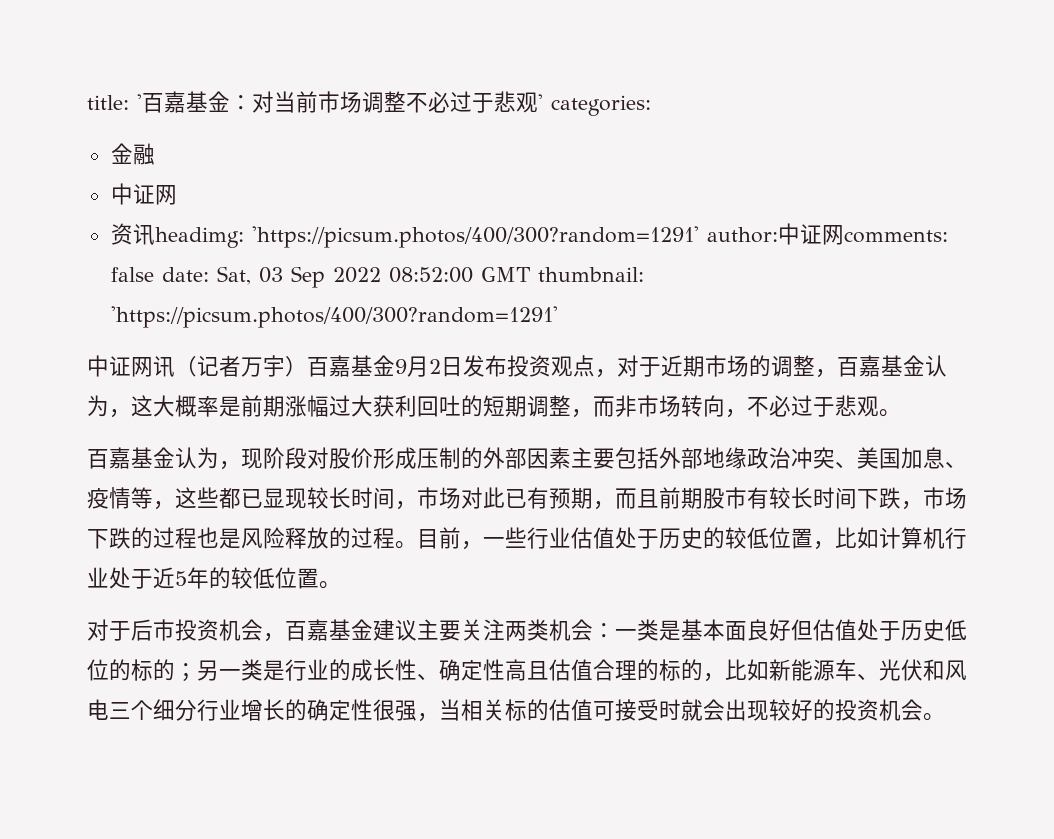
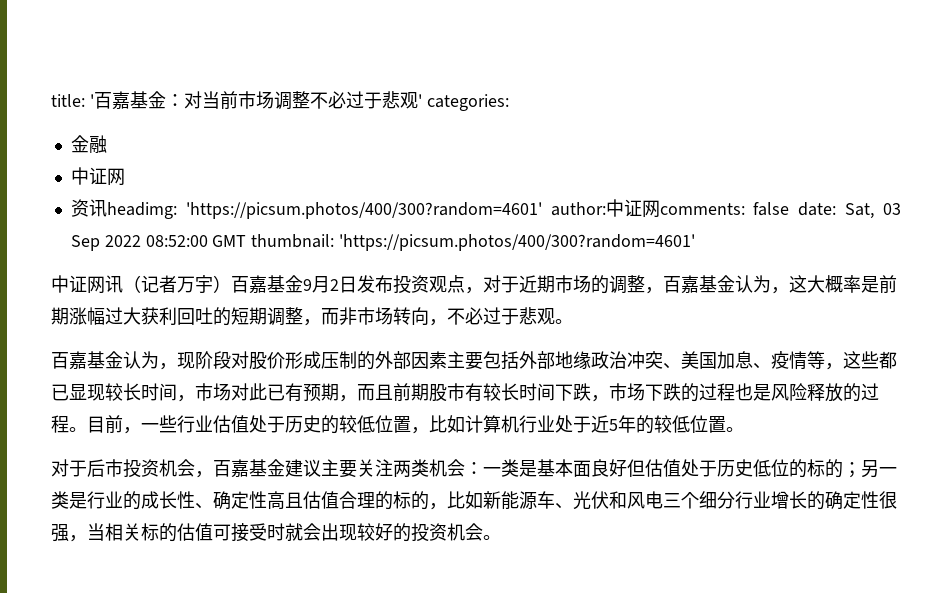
- 资讯headimg: 'https://picsum.photos/400/300?random=1291' author:中证网comments: false date: Sat, 03 Sep 2022 08:52:00 GMT thumbnail: 'https://picsum.photos/400/300?random=1291'
+ 资讯headimg: 'https://picsum.photos/400/300?random=4601' author:中证网comments: false date: Sat, 03 Sep 2022 08:52:00 GMT thumbnail: 'https://picsum.photos/400/300?random=4601'

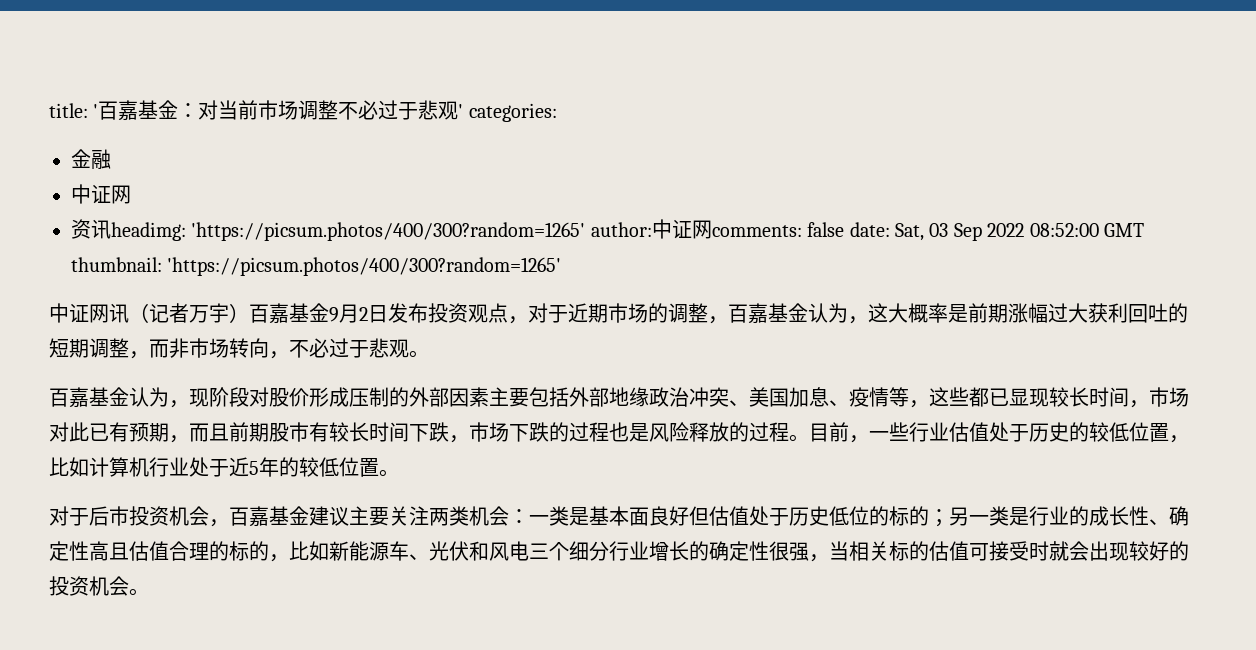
- 资讯headimg: 'https://picsum.photos/400/300?random=4601' author:中证网comments: false date: Sat, 03 Sep 2022 08:52:00 GMT thumbnail: 'https://picsum.photos/400/300?random=4601'
+ 资讯headimg: 'https://picsum.photos/400/300?random=1265' author:中证网comments: false date: Sat, 03 Sep 2022 08:52:00 GMT thumbnail: 'https://picsum.photos/400/300?random=1265'

